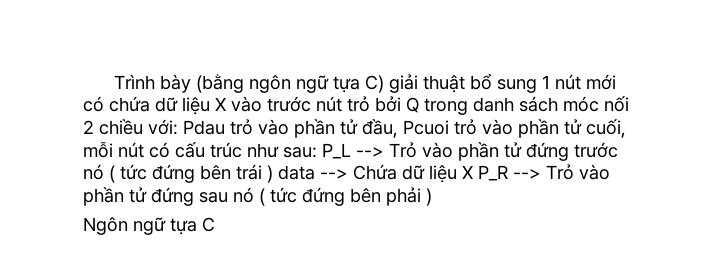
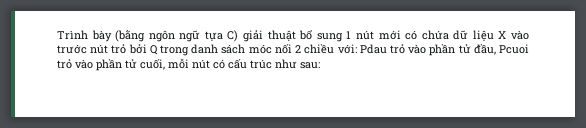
- Trình bày (bằng ngôn ngữ tựa C) giải thuật bổ sung 1 nút mới có chứa dữ liệu X vào trước nút trỏ bởi Q trong danh sách móc nối 2 chiều với: Pdau trỏ vào phần tử đầu, Pcuoi trỏ vào phần tử cuối, mỗi nút có cấu trúc như sau: P_L --> Trỏ vào phần tử đứng trước nó ( tức đứng bên trái ) data --> Chứa dữ liệu X P_R --> Trỏ vào phần tử đứng sau nó ( tức đứng bên phải )
- Ngôn ngữ tựa C
+ Trình bày (bằng ngôn ngữ tựa C) giải thuật bổ sung 1 nút mới có chứa dữ liệu X vào trước nút trỏ bởi Q trong danh sách móc nối 2 chiều với: Pdau trỏ vào phần tử đầu, Pcuoi trỏ vào phần tử cuối, mỗi nút có cấu trúc như sau:

